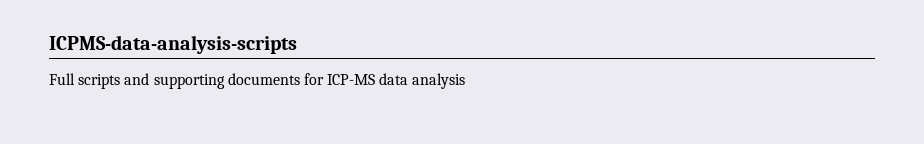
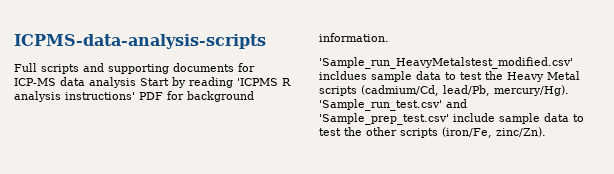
- Full scripts and supporting documents for ICP-MS data analysis
+ Full scripts and supporting documents for ICP-MS data analysis Start by reading 'ICPMS R analysis instructions' PDF for background information.
+ 'Sample_run_HeavyMetalstest_modified.csv' incldues sample data to test the Heavy Metal scripts (cadmium/Cd, lead/Pb, mercury/Hg). 'Sample_run_test.csv' and 'Sample_prep_test.csv' include sample data to test the other scripts (iron/Fe, zinc/Zn).

